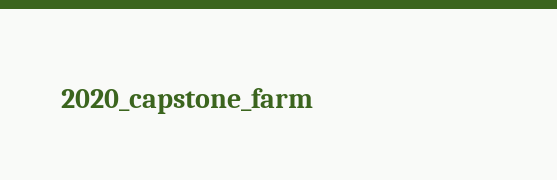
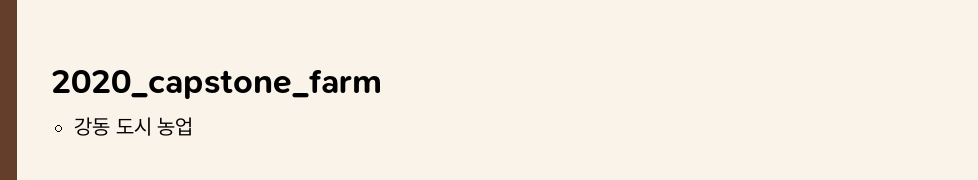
+ 강동 도시 농업

